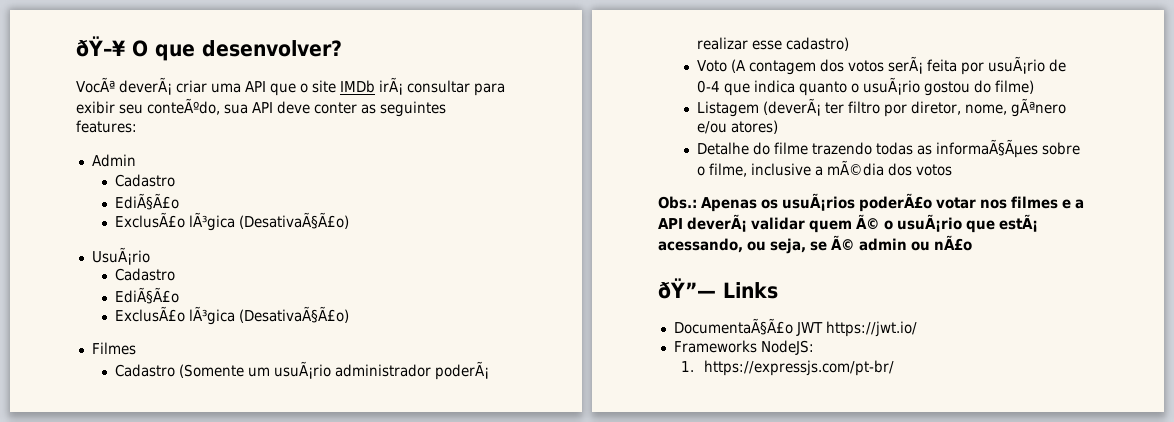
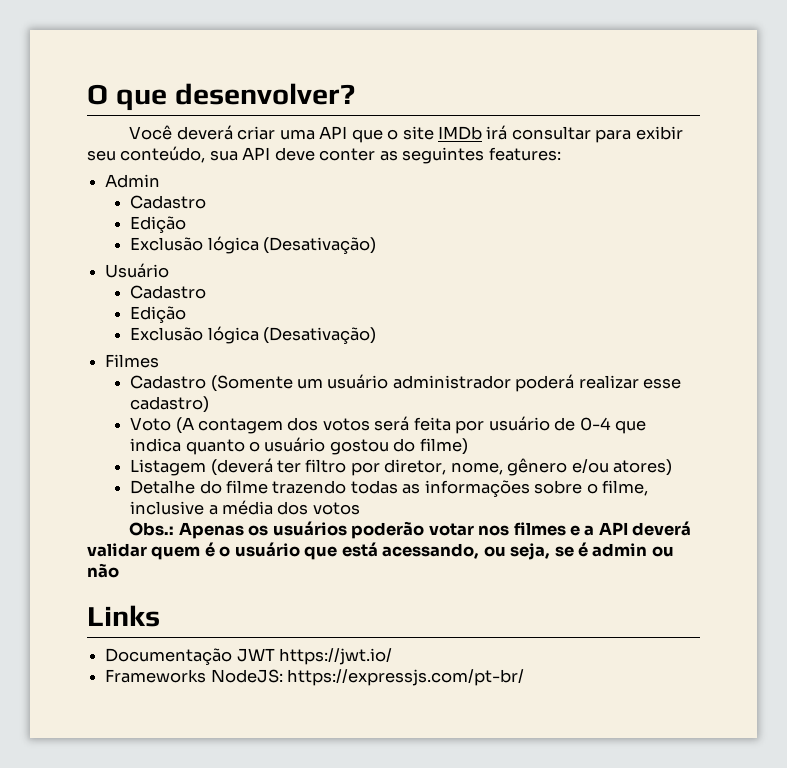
- ðŸ–¥ O que desenvolver?
+ O que desenvolver?
- VocÃª deverÃ¡ criar uma API que o site IMDb irÃ¡ consultar para exibir seu conteÃºdo, sua API deve conter as seguintes features:
+ Você deverá criar uma API que o site IMDb irá consultar para exibir seu conteúdo, sua API deve conter as seguintes features:
  Admin
  Cadastro
- EdiÃ§Ã£o
- ExclusÃ£o lÃ³gica (DesativaÃ§Ã£o)
- UsuÃ¡rio
+ Edição
+ Exclusão lógica (Desativação)
+ Usuário
  Cadastro
- EdiÃ§Ã£o
- ExclusÃ£o lÃ³gica (DesativaÃ§Ã£o)
+ Edição
+ Exclusão lógica (Desativação)
- Cadastro (Somente um usuÃ¡rio administrador poderÃ¡ realizar esse cadastro)
+ Cadastro (Somente um usuário administrador poderá realizar esse cadastro)
- Voto (A contagem dos votos serÃ¡ feita por usuÃ¡rio de 0-4 que indica quanto o usuÃ¡rio gostou do filme)
+ Voto (A contagem dos votos será feita por usuário de 0-4 que indica quanto o usuário gostou do filme)
- Listagem (deverÃ¡ ter filtro por diretor, nome, gÃªnero e/ou atores)
+ Listagem (deverá ter filtro por diretor, nome, gênero e/ou atores)
- Detalhe do filme trazendo todas as informaÃ§Ãµes sobre o filme, inclusive a mÃ©dia dos votos
+ Detalhe do filme trazendo todas as informações sobre o filme, inclusive a média dos votos
- Obs.: Apenas os usuÃ¡rios poderÃ£o votar nos filmes e a API deverÃ¡ validar quem Ã© o usuÃ¡rio que estÃ¡ acessando, ou seja, se Ã© admin ou nÃ£o
- ðŸ”— Links
+ Obs.: Apenas os usuários poderão votar nos filmes e a API deverá validar quem é o usuário que está acessando, ou seja, se é admin ou não
+ Links
- DocumentaÃ§Ã£o JWT https://jwt.io/
+ Documentação JWT https://jwt.io/
- Frameworks NodeJS:
- 1. https://expressjs.com/pt-br/
+ Frameworks NodeJS: https://expressjs.com/pt-br/

